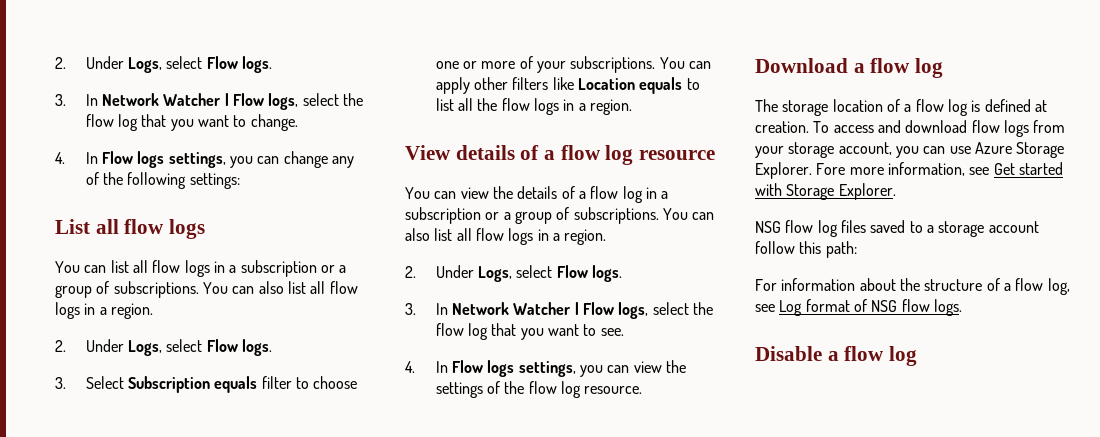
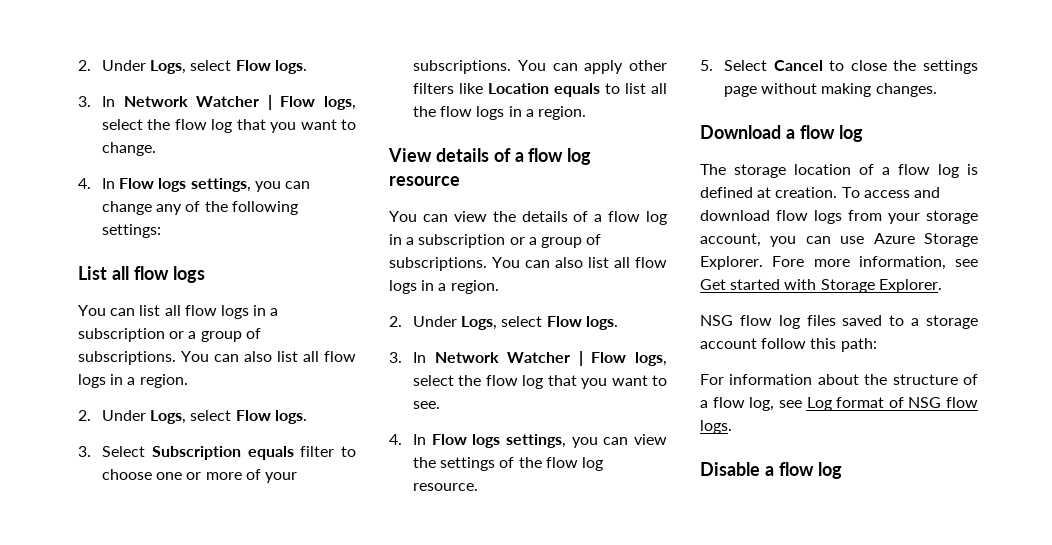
+ 5. Select Cancel to close the settings page without making changes.

